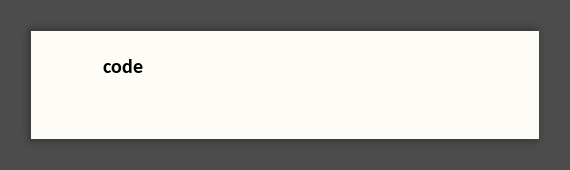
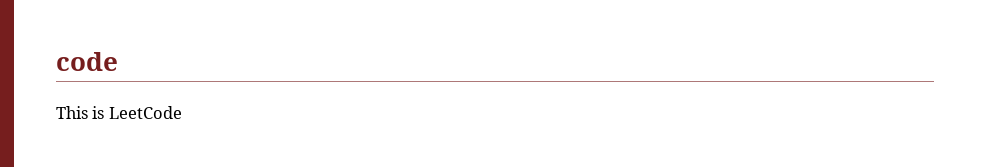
+ This is LeetCode

